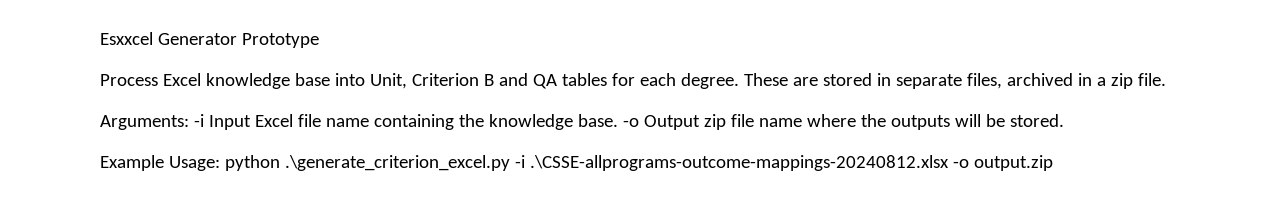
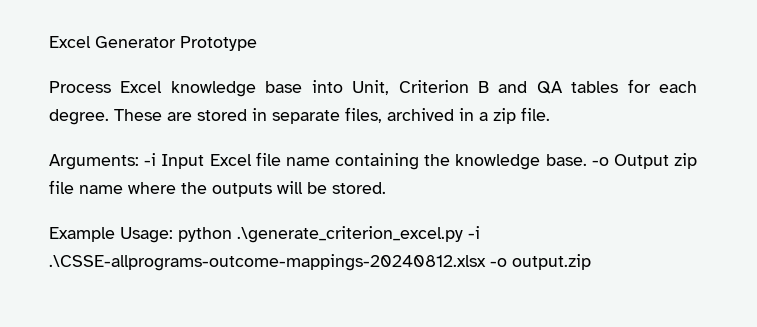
- Esxxcel Generator Prototype
+ Excel Generator Prototype

